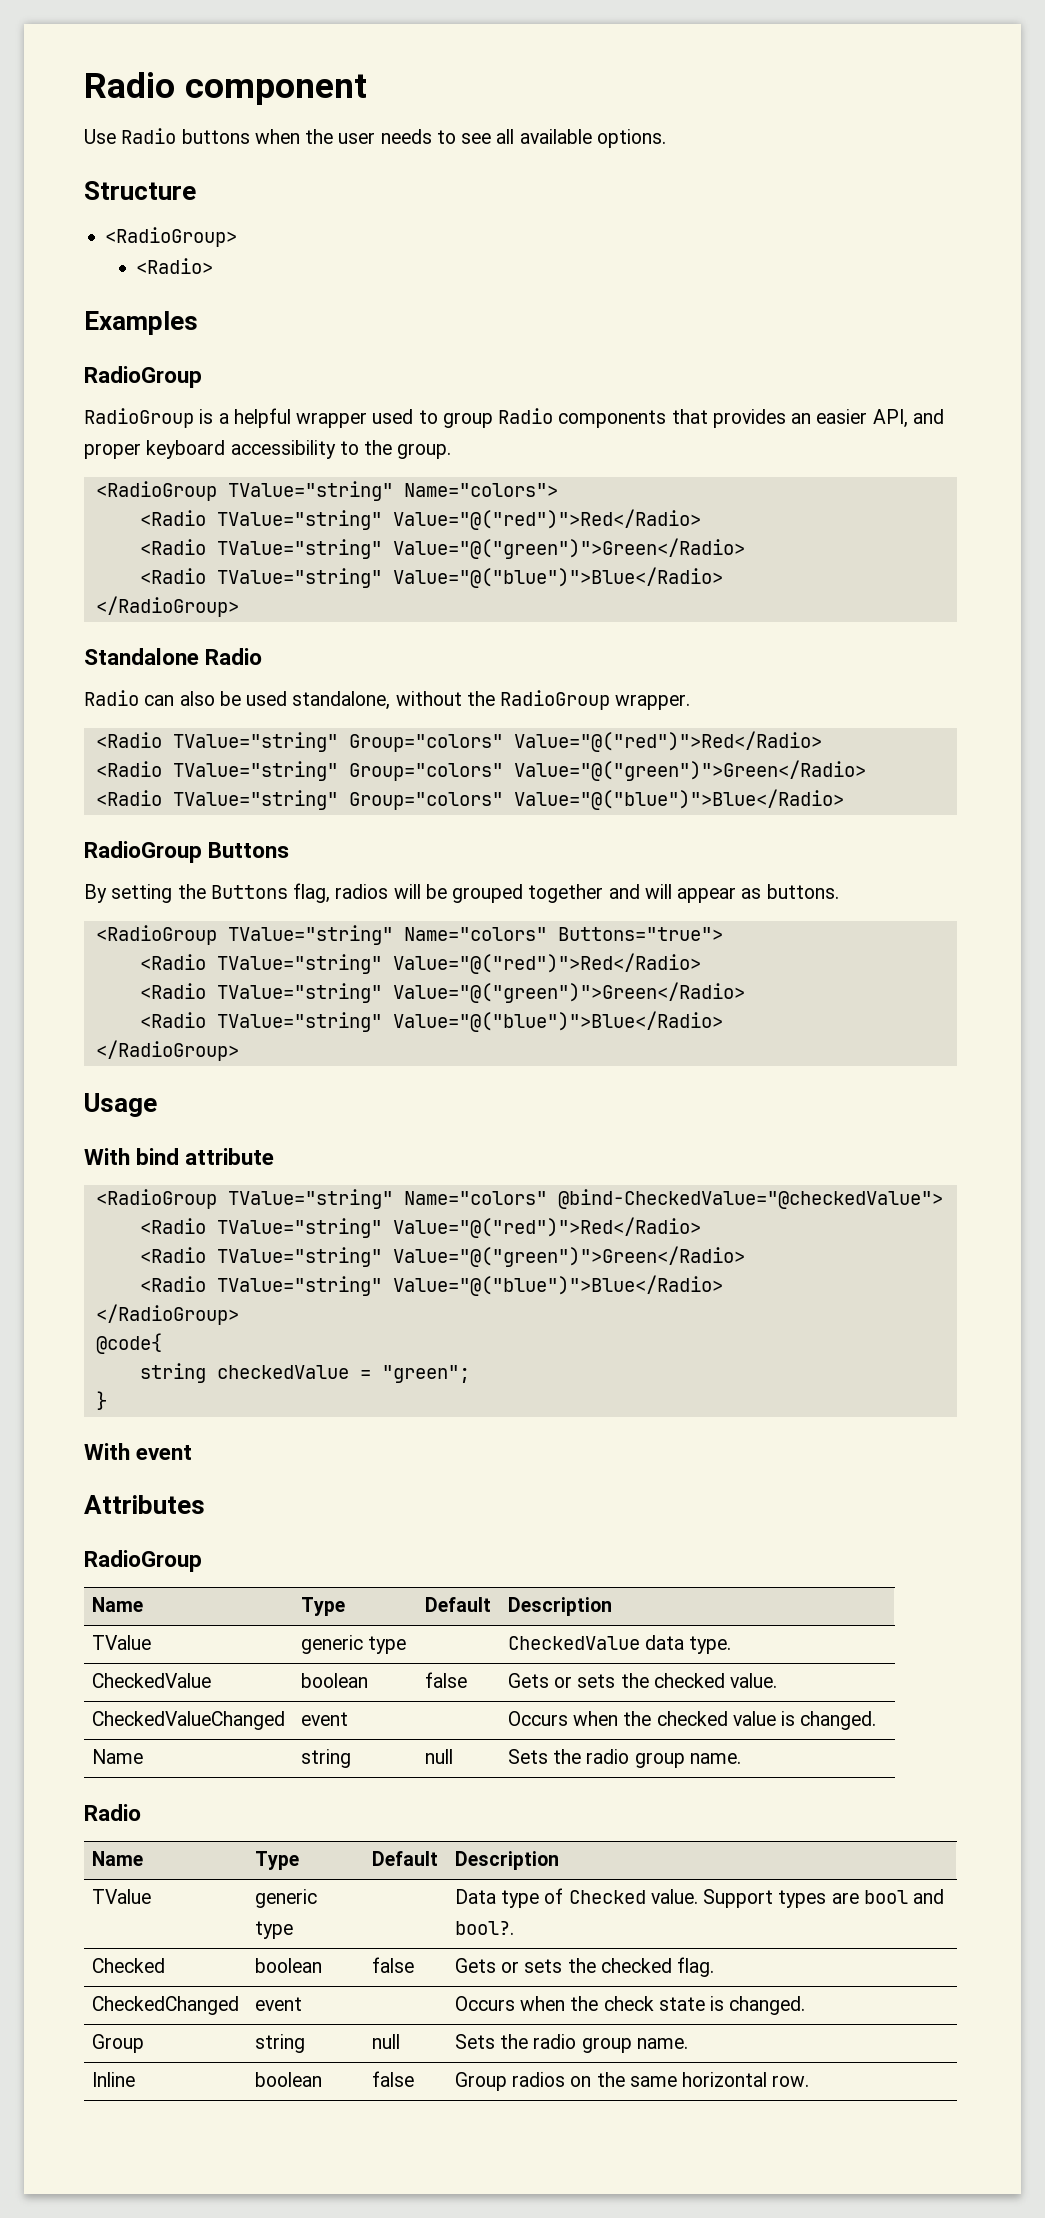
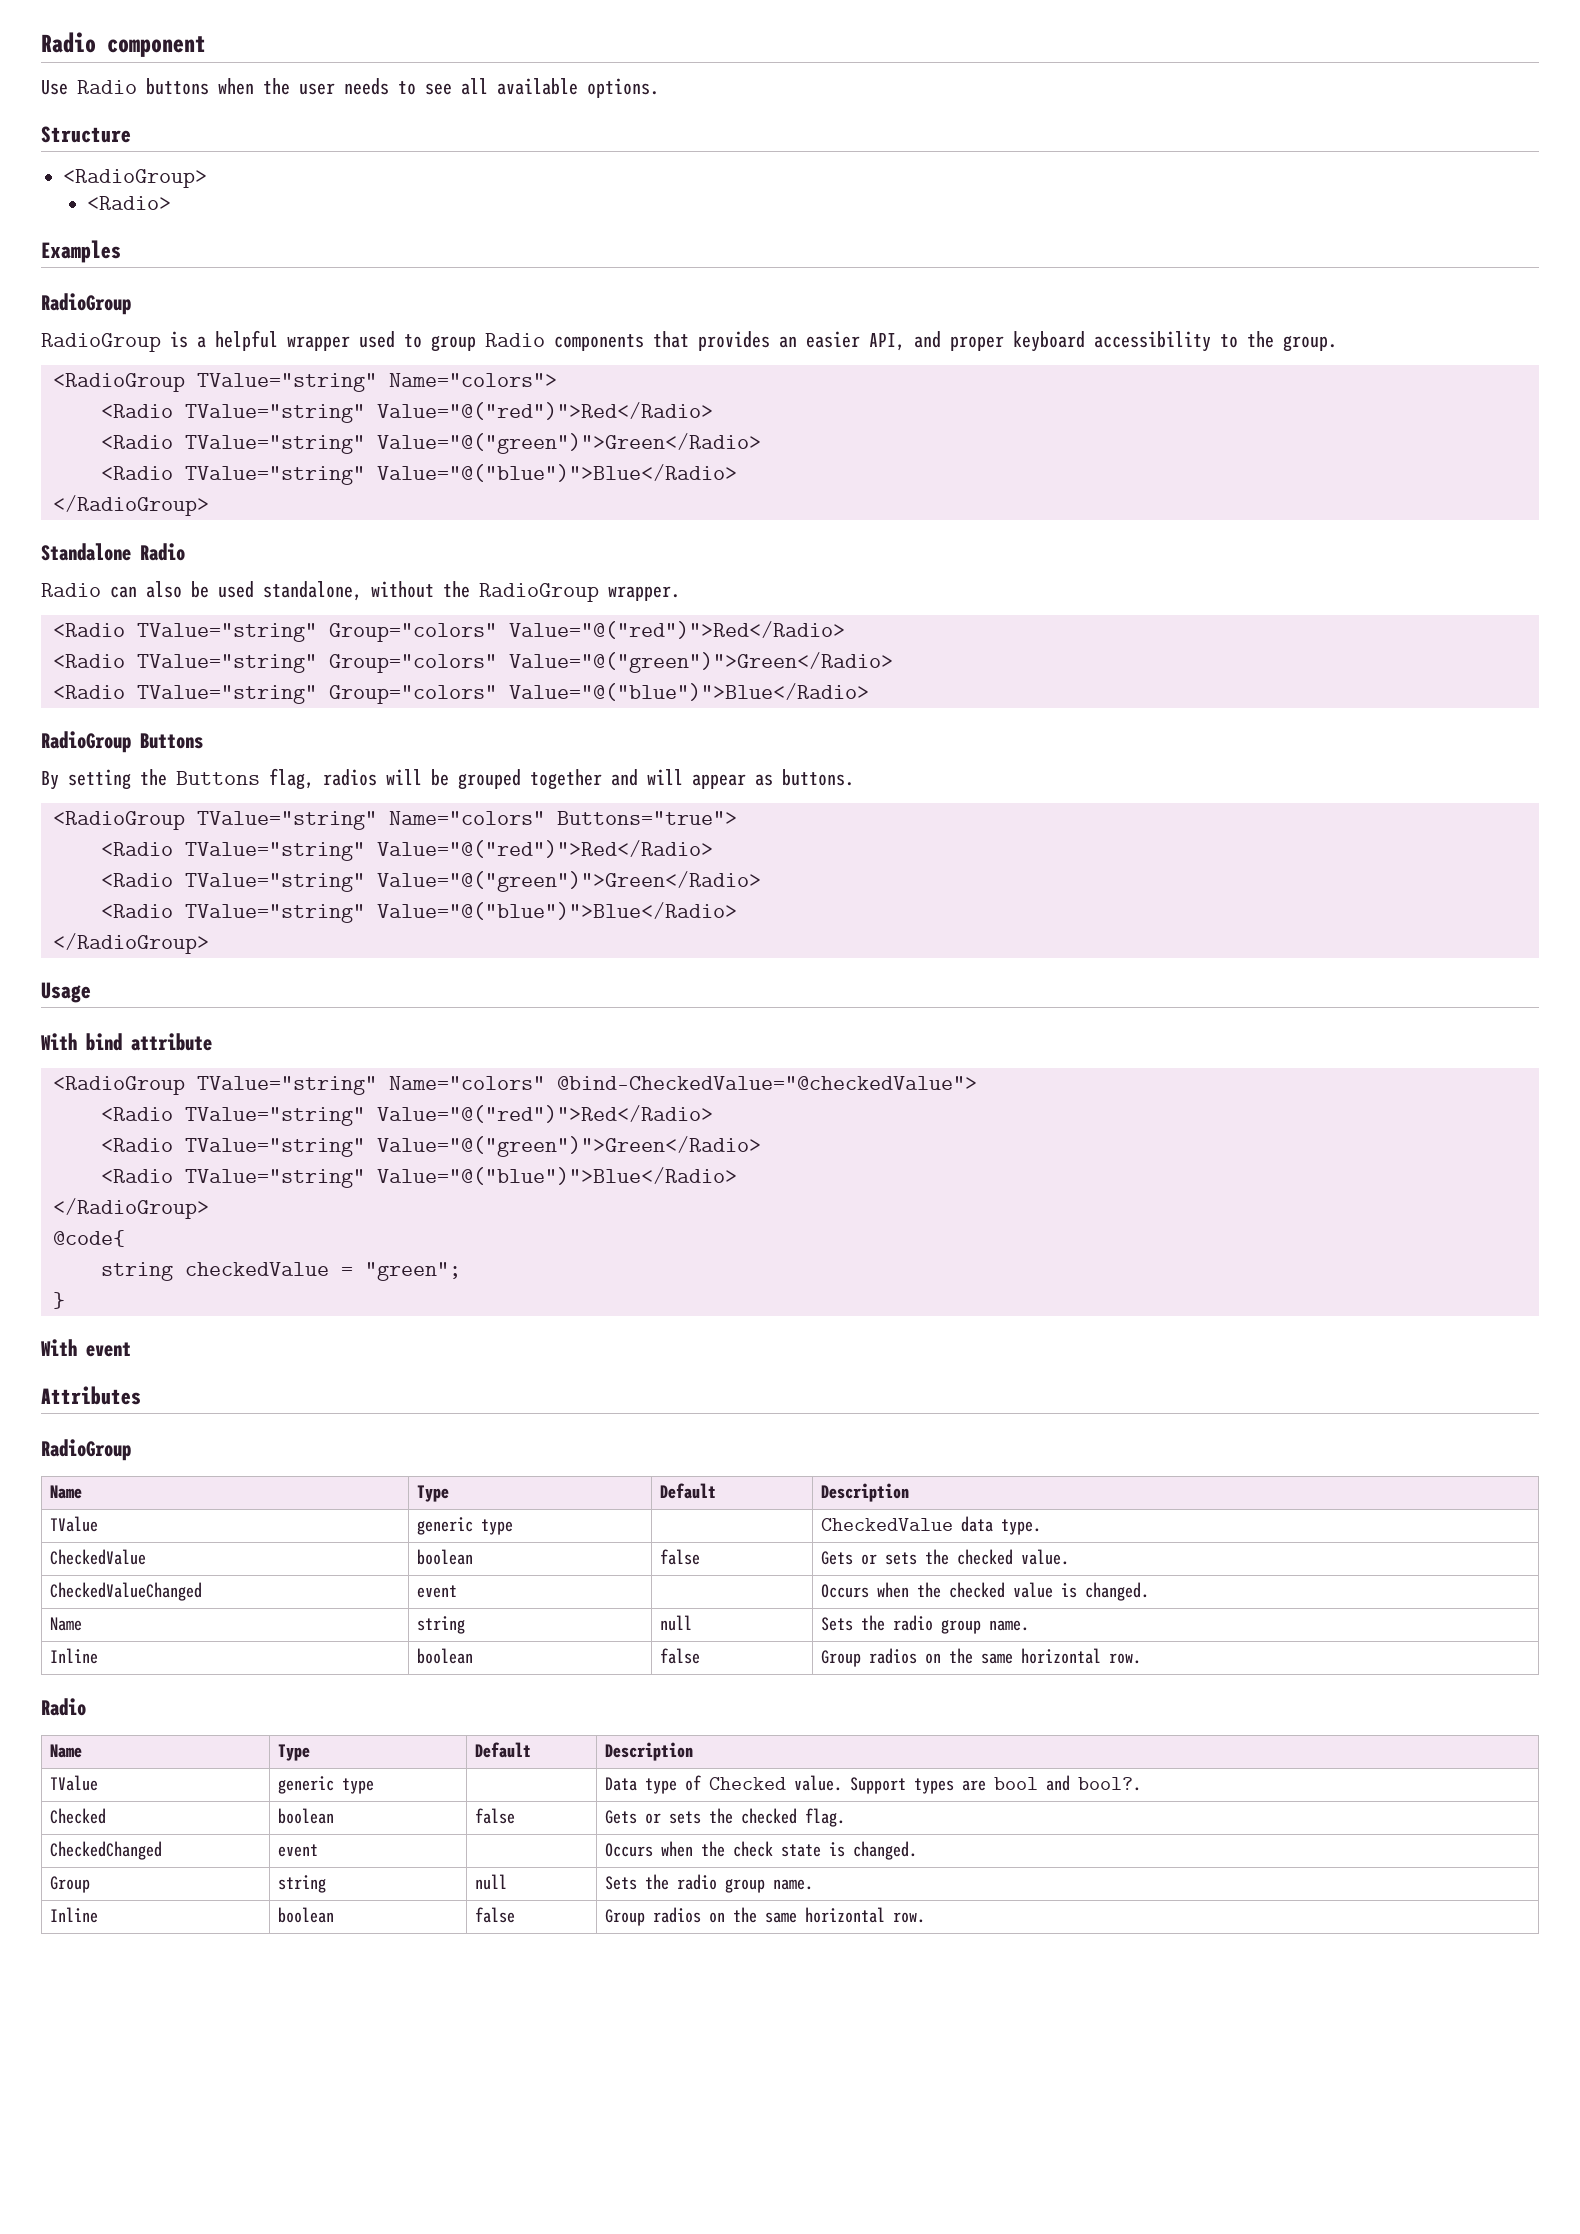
  Name | string | null | Sets the radio group name.
+ Inline | boolean | false | Group radios on the same horizontal row.

